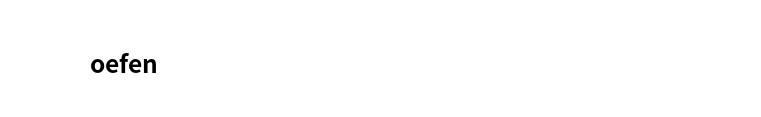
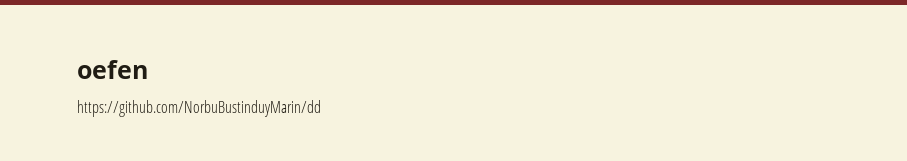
+ https://github.com/NorbuBustinduyMarin/dd

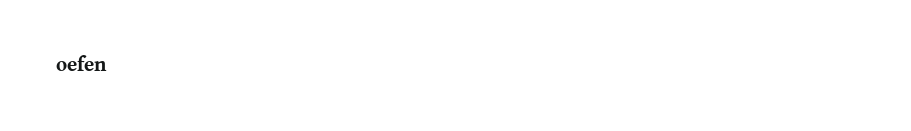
- https://github.com/NorbuBustinduyMarin/dd

